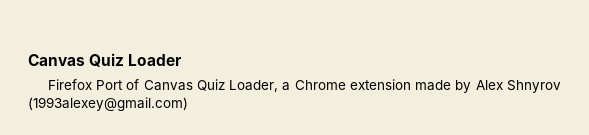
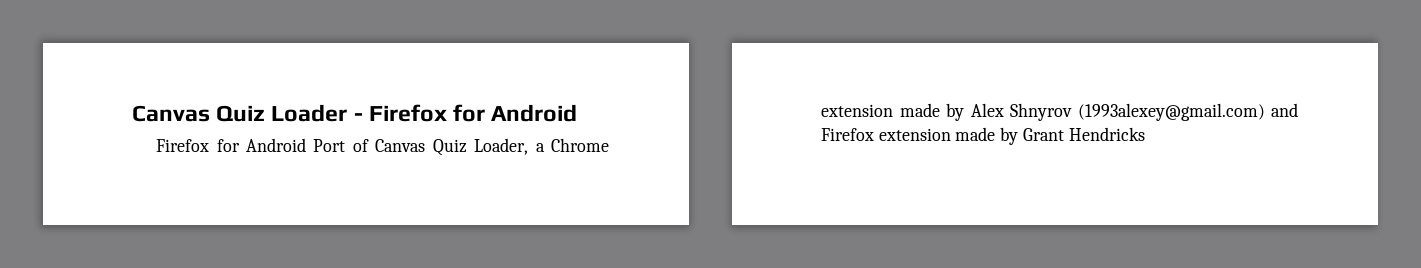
- Canvas Quiz Loader
- Firefox Port of Canvas Quiz Loader, a Chrome extension made by Alex Shnyrov (1993alexey@gmail.com)
+ Canvas Quiz Loader - Firefox for Android
+ Firefox for Android Port of Canvas Quiz Loader, a Chrome extension made by Alex Shnyrov (1993alexey@gmail.com) and Firefox extension made by Grant Hendricks

